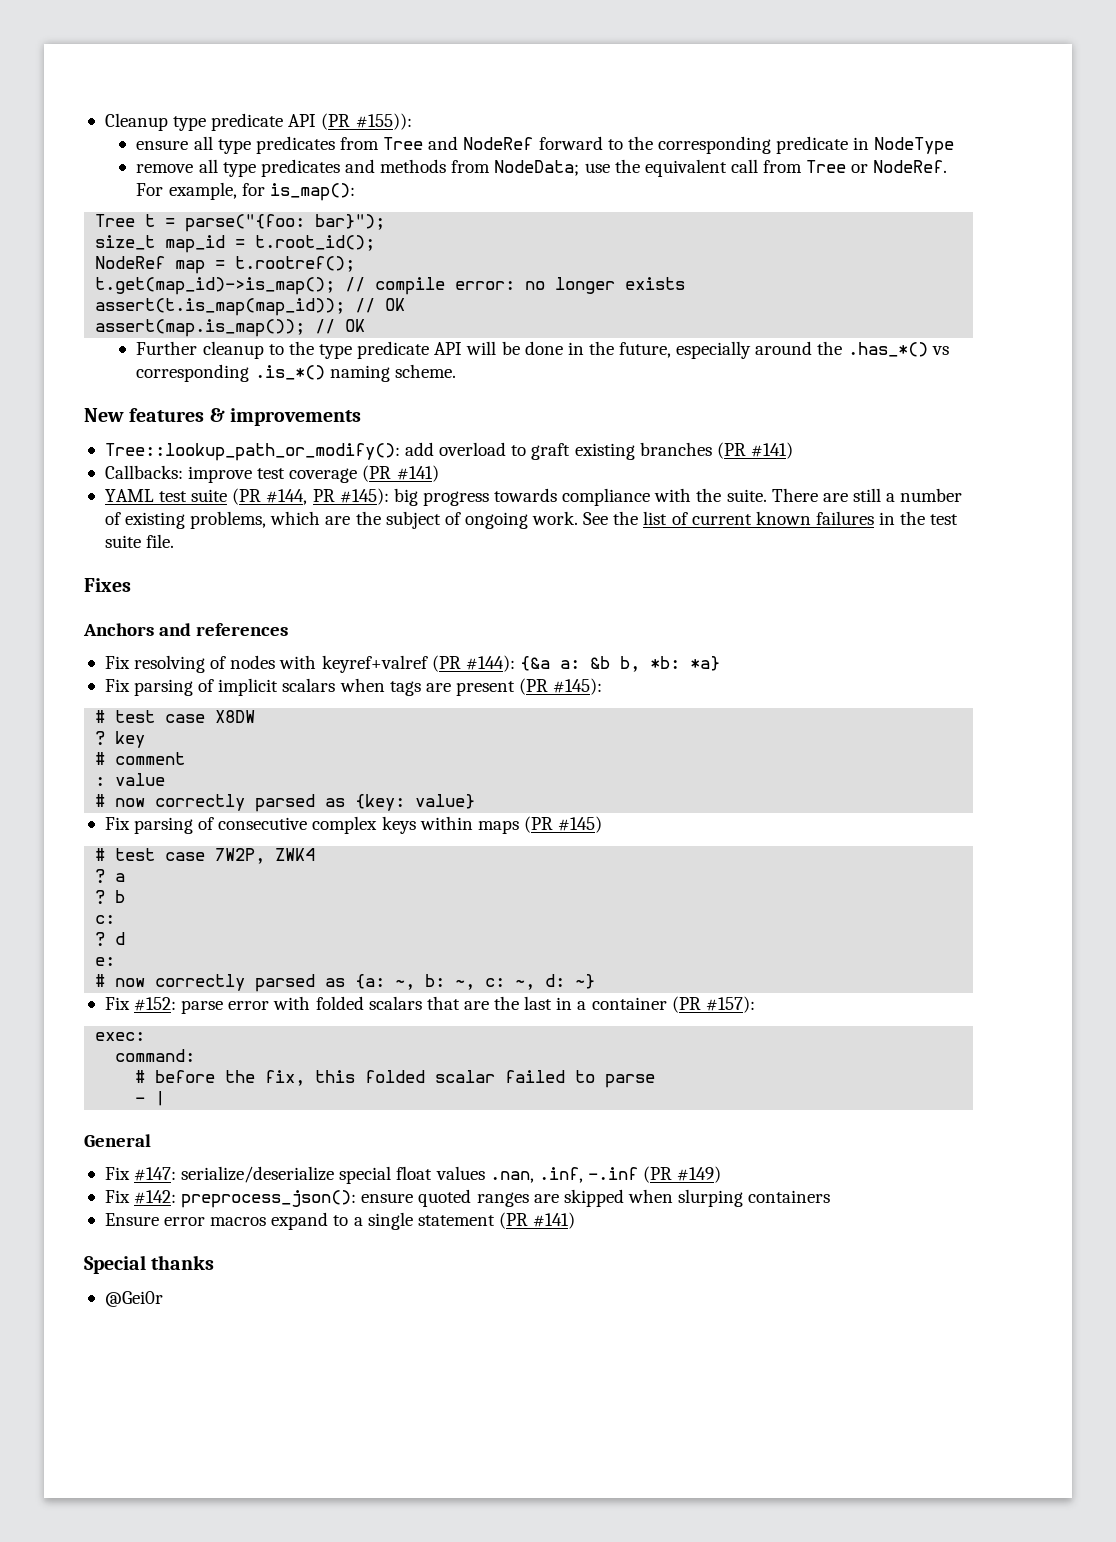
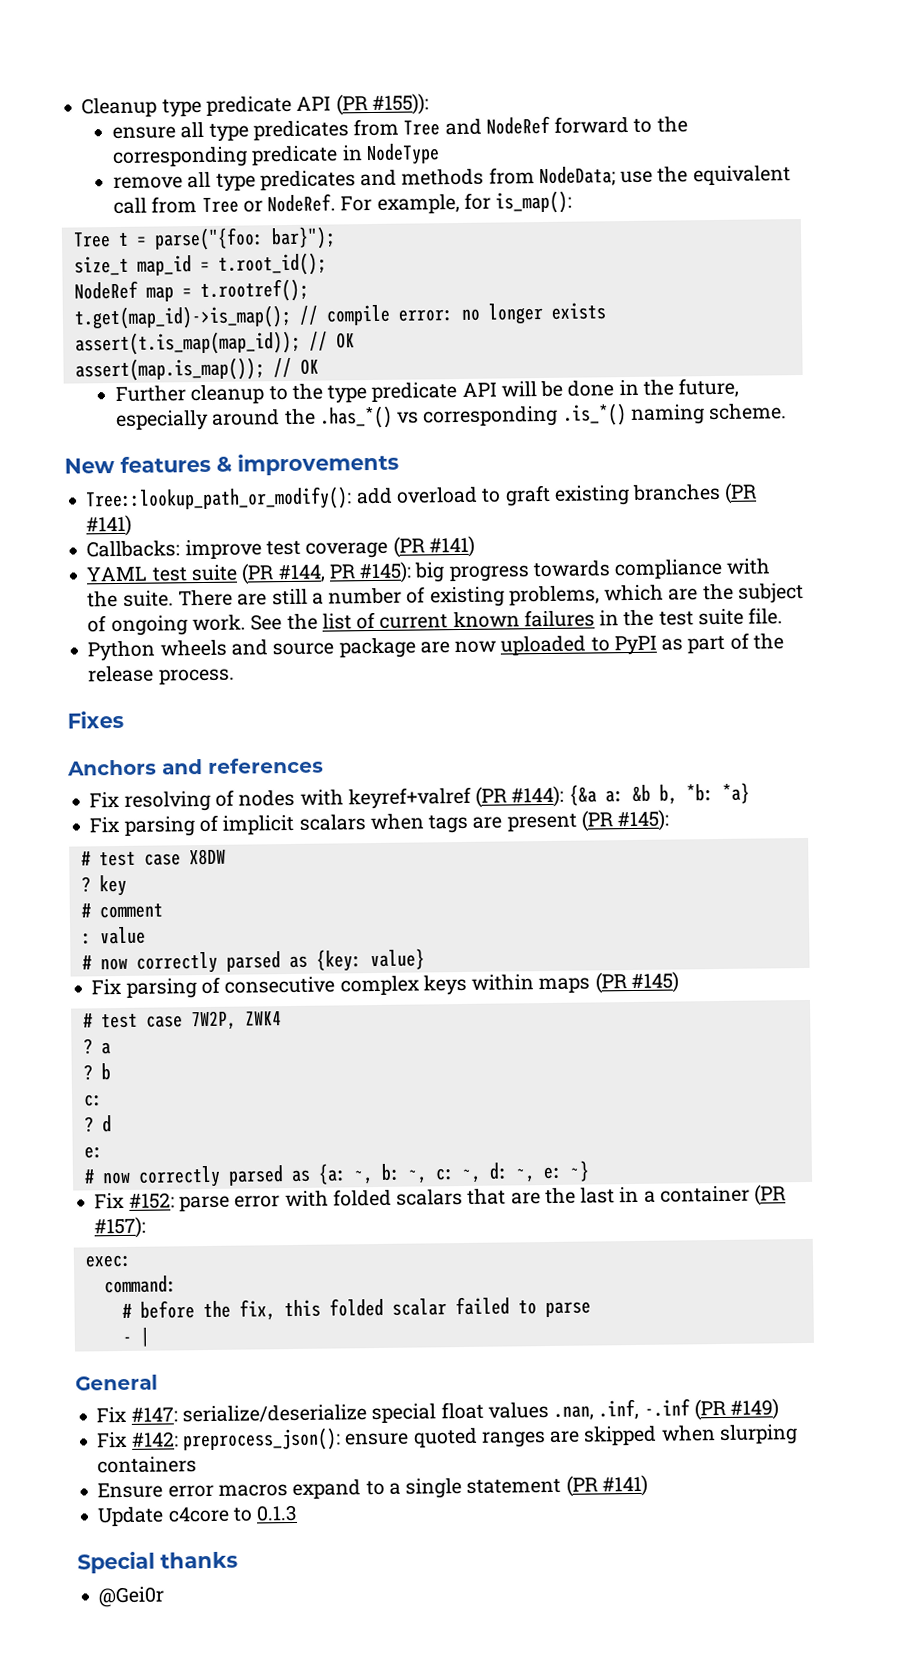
+ Python wheels and source package are now uploaded to PyPI as part of the release process.
- # now correctly parsed as {a: ~, b: ~, c: ~, d: ~}
+ # now correctly parsed as {a: ~, b: ~, c: ~, d: ~, e: ~}
+ Update c4core to 0.1.3

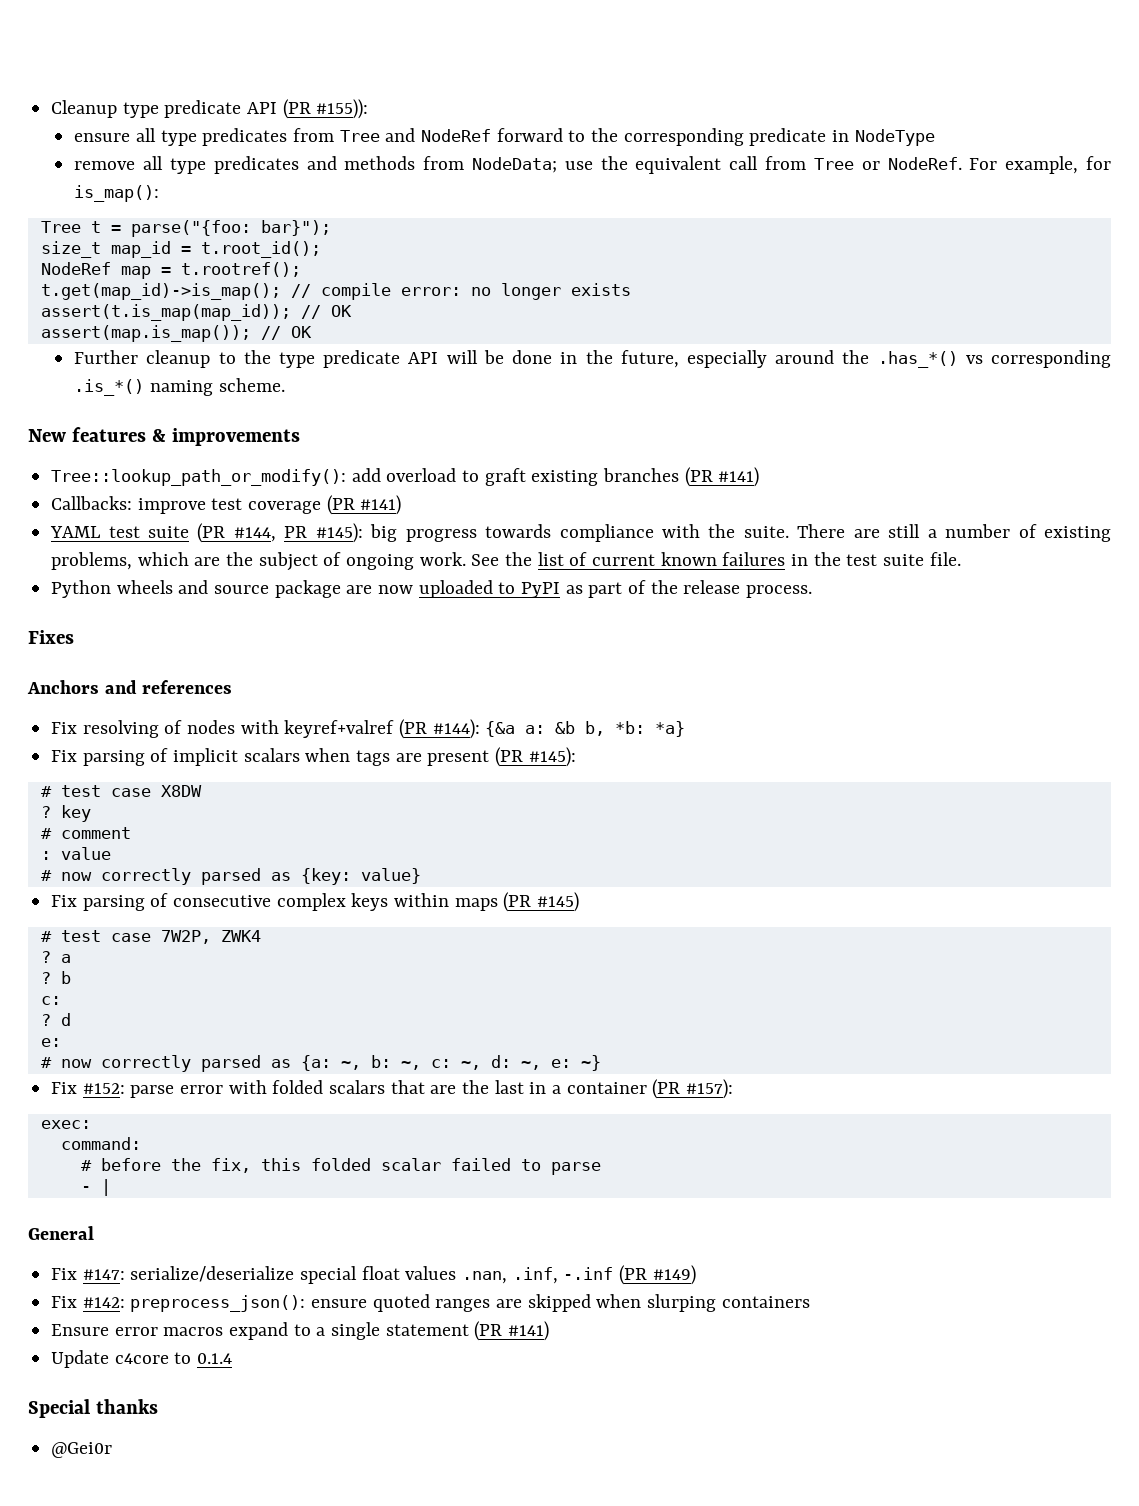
- Update c4core to 0.1.3
+ Update c4core to 0.1.4

